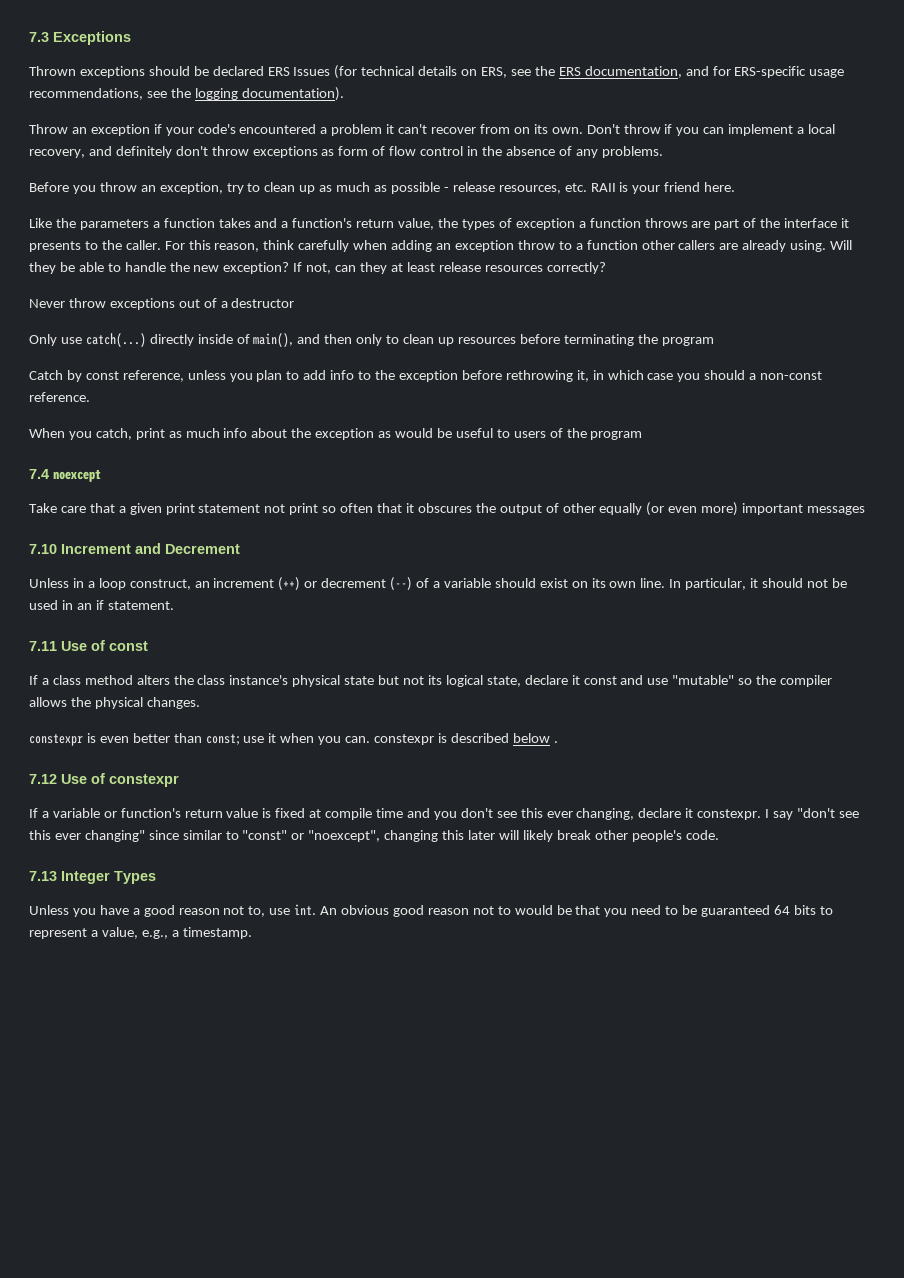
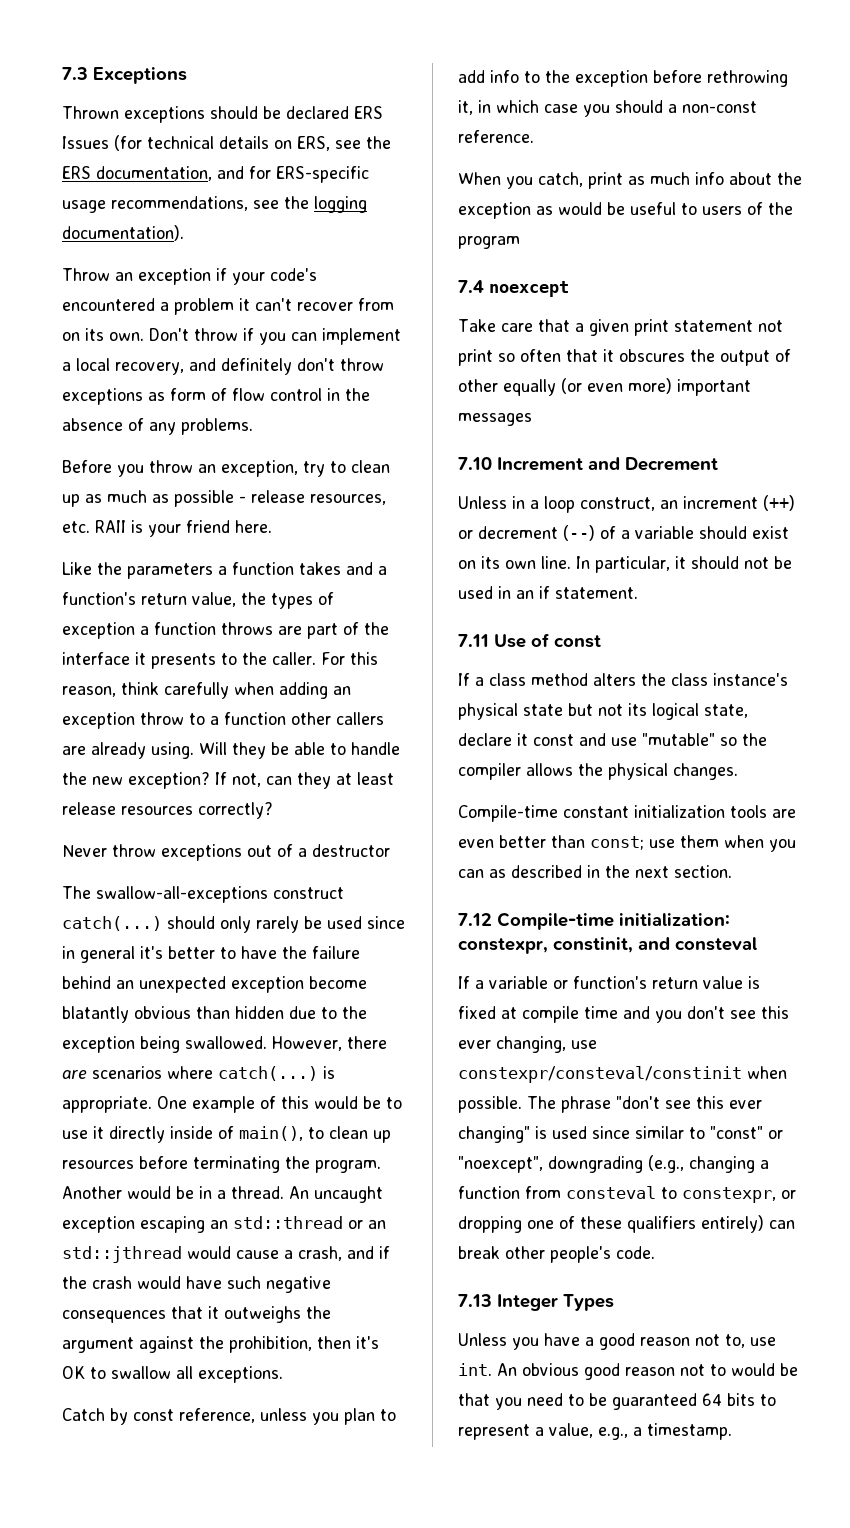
- Only use catch(...) directly inside of main(), and then only to clean up resources before terminating the program
+ The swallow-all-exceptions construct catch(...) should only rarely be used since in general it's better to have the failure behind an unexpected exception become blatantly obvious than hidden due to the exception being swallowed. However, there are scenarios where catch(...) is appropriate. One example of this would be to use it directly inside of main(), to clean up resources before terminating the program. Another would be in a thread. An uncaught exception escaping an std::thread or an std::jthread would cause a crash, and if the crash would have such negative consequences that it outweighs the argument against the prohibition, then it's OK to swallow all exceptions.
- constexpr is even better than const; use it when you can. constexpr is described below .
- 7.12 Use of constexpr
+ Compile-time constant initialization tools are even better than const; use them when you can as described in the next section.
+ 7.12 Compile-time initialization: constexpr, constinit, and consteval
- If a variable or function's return value is fixed at compile time and you don't see this ever changing, declare it constexpr. I say "don't see this ever changing" since similar to "const" or "noexcept", changing this later will likely break other people's code.
+ If a variable or function's return value is fixed at compile time and you don't see this ever changing, use constexpr/consteval/constinit when possible. The phrase "don't see this ever changing" is used since similar to "const" or "noexcept", downgrading (e.g., changing a function from consteval to constexpr, or dropping one of these qualifiers entirely) can break other people's code.

